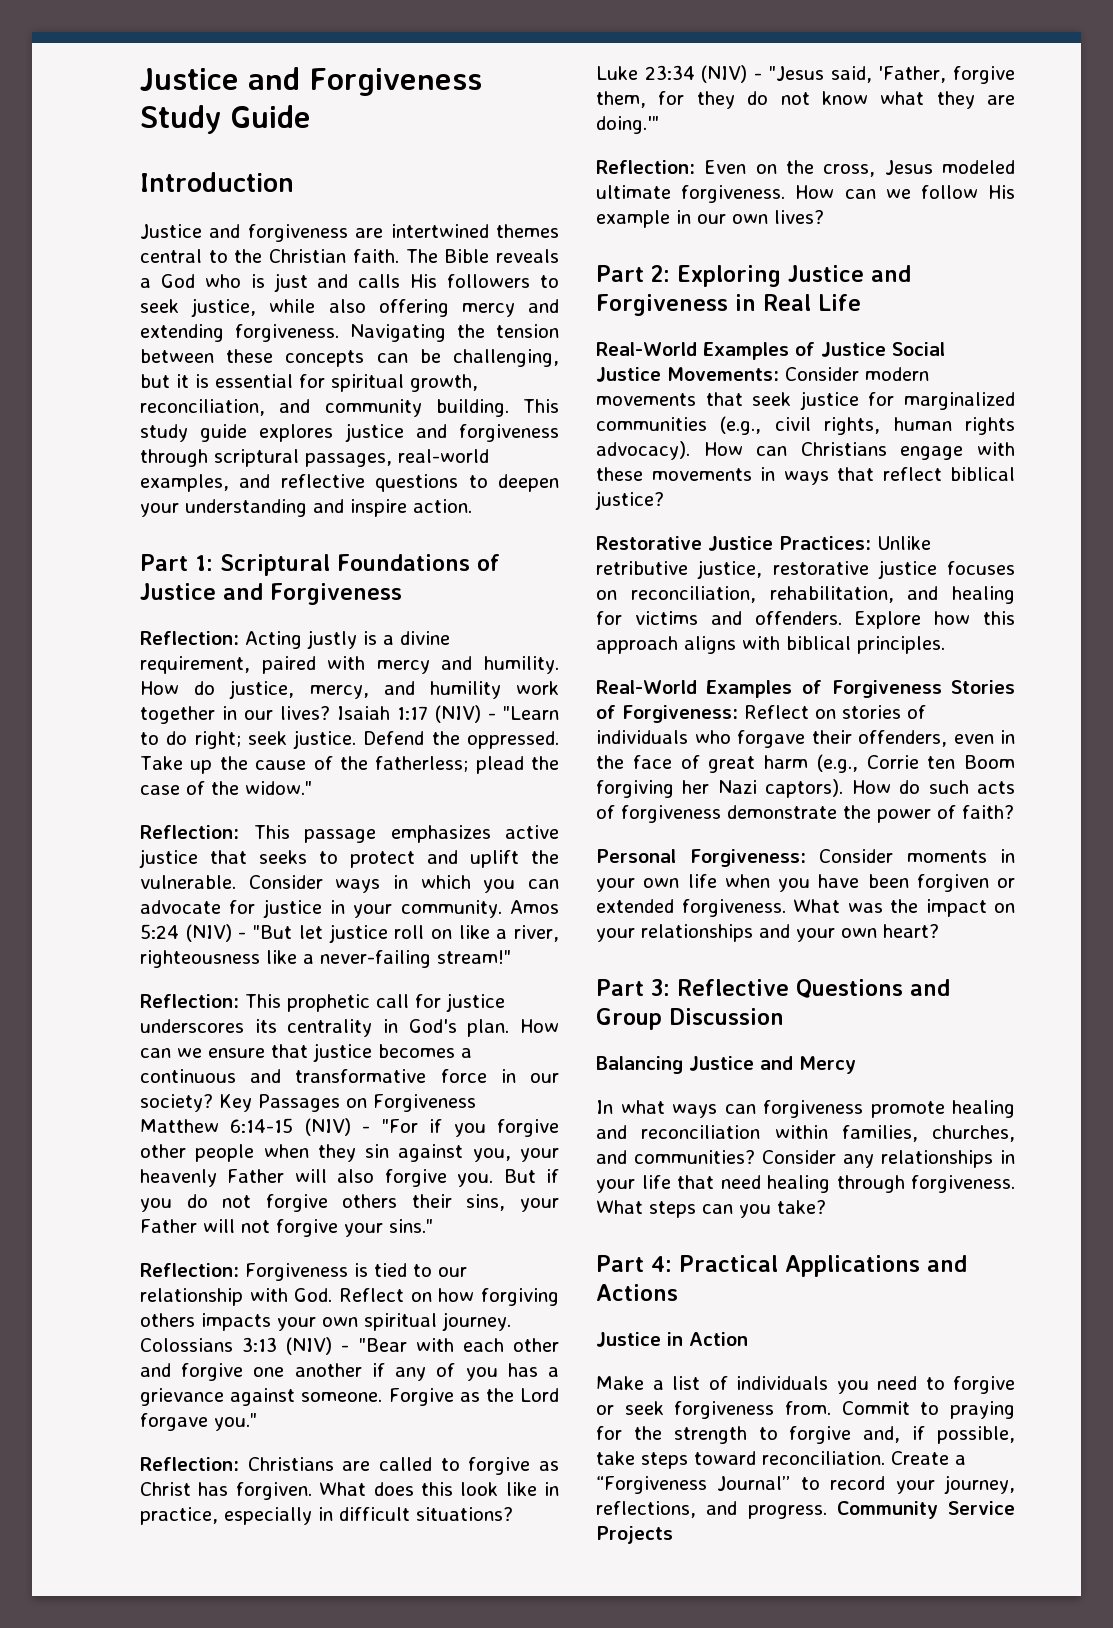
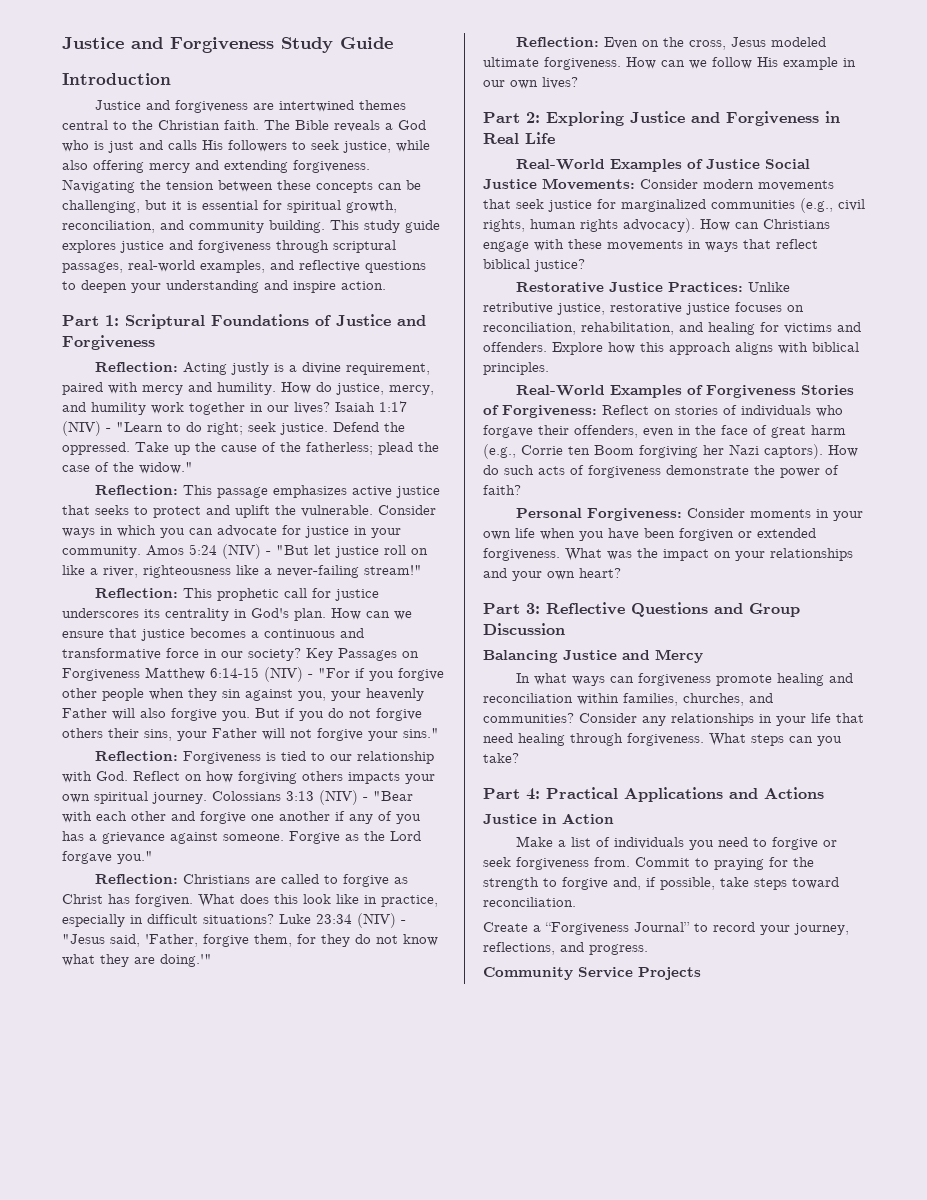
- Commit to praying for the strength to forgive and, if possible, take steps toward reconciliation. Create a “Forgiveness Journal” to record your journey, reflections, and progress. Community Service Projects
+ Commit to praying for the strength to forgive and, if possible, take steps toward reconciliation.
+ Create a “Forgiveness Journal” to record your journey, reflections, and progress.
+ Community Service Projects

